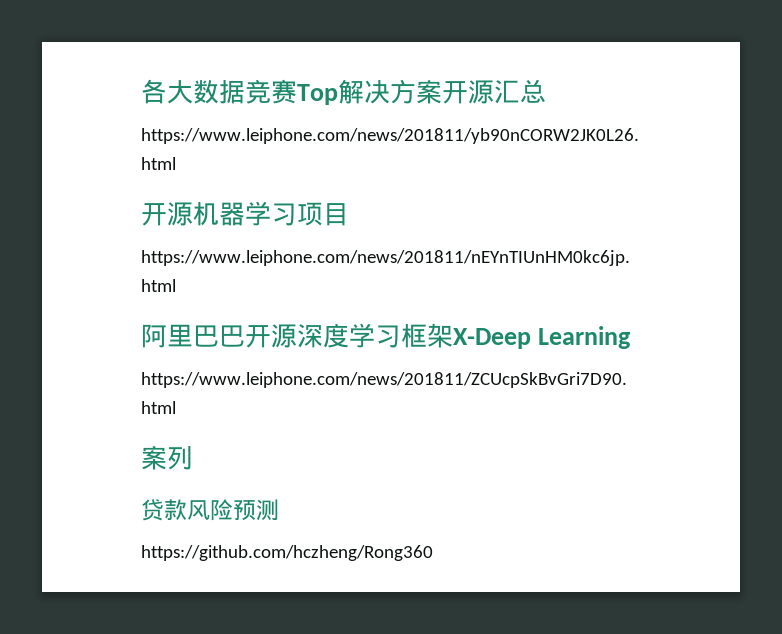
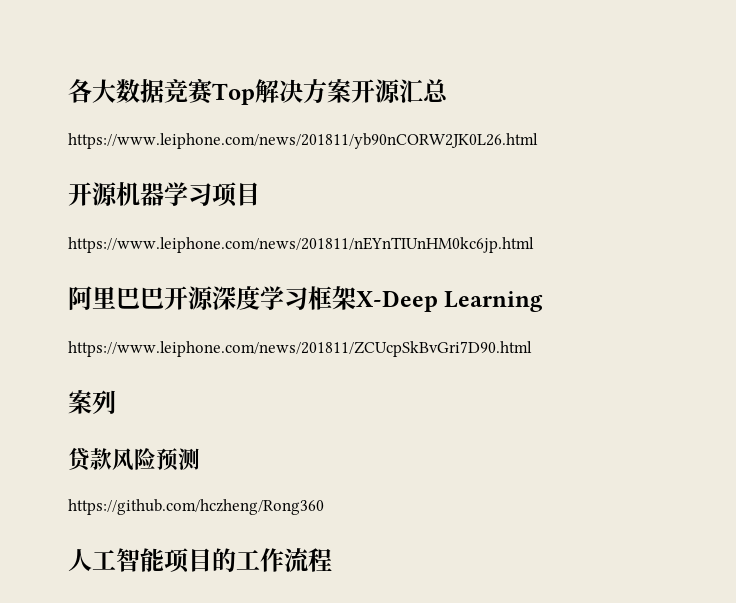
+ 人工智能项目的工作流程

